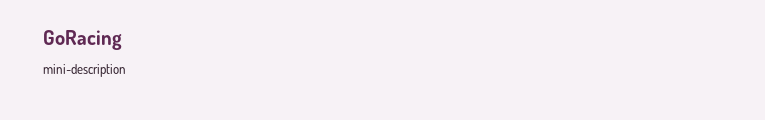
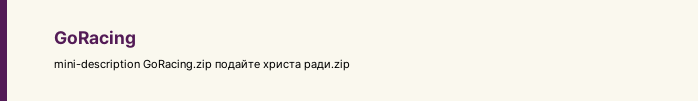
- mini-description
+ mini-description GoRacing.zip подайте христа ради.zip

